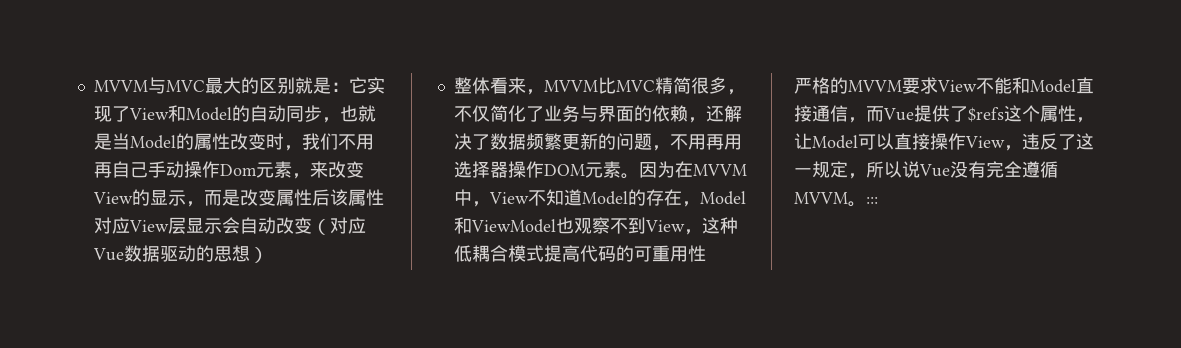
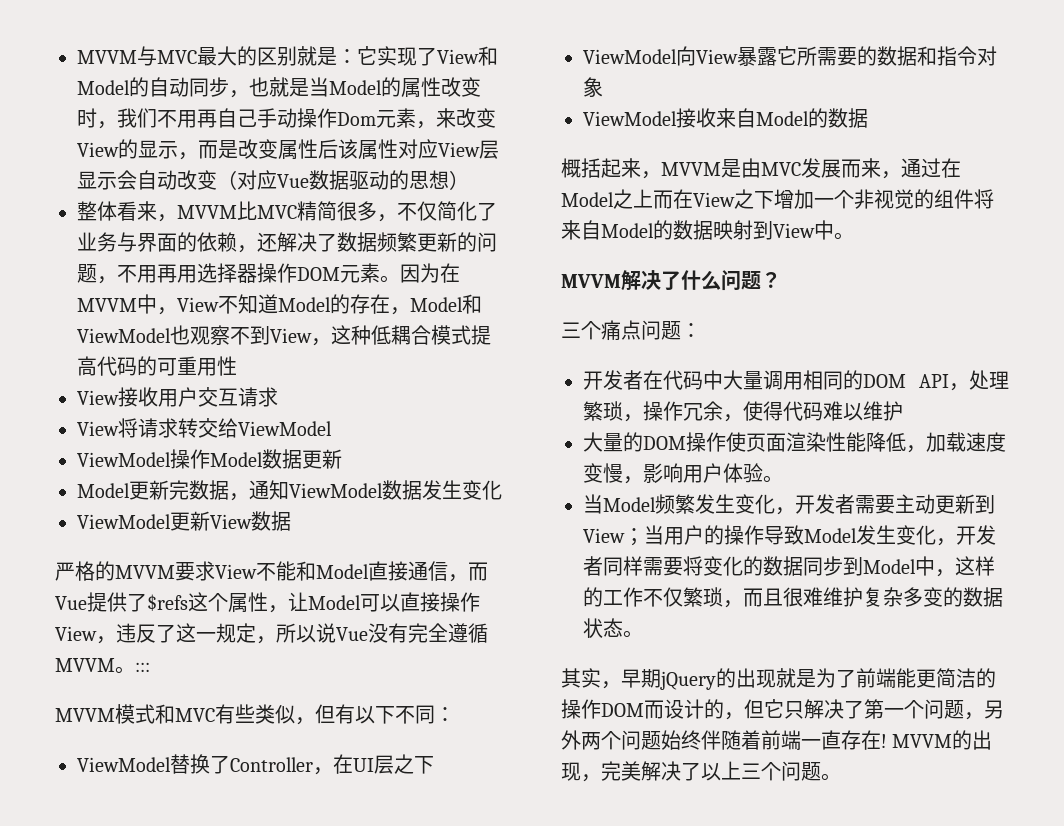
+ View接收用户交互请求
+ View将请求转交给ViewModel
+ ViewModel操作Model数据更新
+ Model更新完数据，通知ViewModel数据发生变化
+ ViewModel更新View数据
+ MVVM模式和MVC有些类似，但有以下不同：
+ ViewModel替换了Controller，在UI层之下
+ ViewModel向View暴露它所需要的数据和指令对象
+ ViewModel接收来自Model的数据
+ 概括起来，MVVM是由MVC发展而来，通过在Model之上而在View之下增加一个非视觉的组件将来自Model的数据映射到View中。
+ MVVM解决了什么问题？
+ 三个痛点问题：
+ 开发者在代码中大量调用相同的DOM API，处理繁琐，操作冗余，使得代码难以维护
+ 大量的DOM操作使页面渲染性能降低，加载速度变慢，影响用户体验。
+ 当Model频繁发生变化，开发者需要主动更新到View；当用户的操作导致Model发生变化，开发者同样需要将变化的数据同步到Model中，这样的工作不仅繁琐，而且很难维护复杂多变的数据状态。
+ 其实，早期jQuery的出现就是为了前端能更简洁的操作DOM而设计的，但它只解决了第一个问题，另外两个问题始终伴随着前端一直存在! MVVM的出现，完美解决了以上三个问题。

